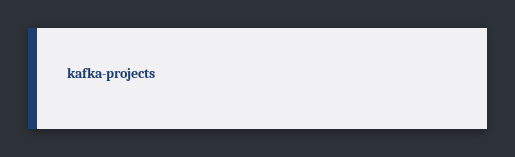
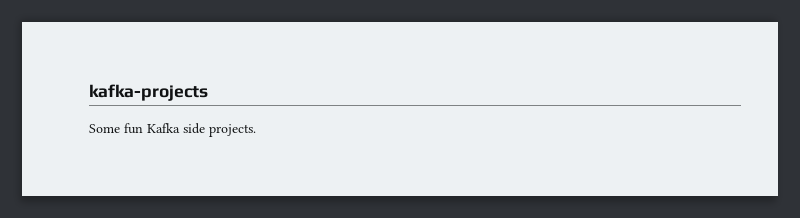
+ Some fun Kafka side projects.

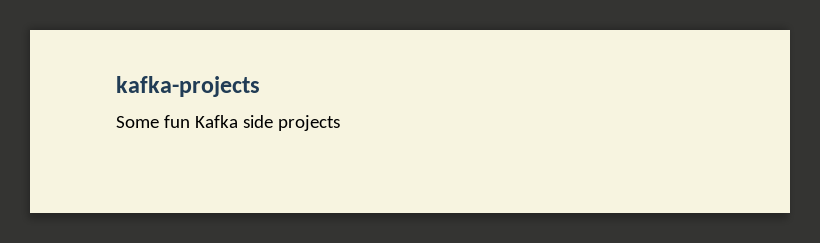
- Some fun Kafka side projects.
+ Some fun Kafka side projects

